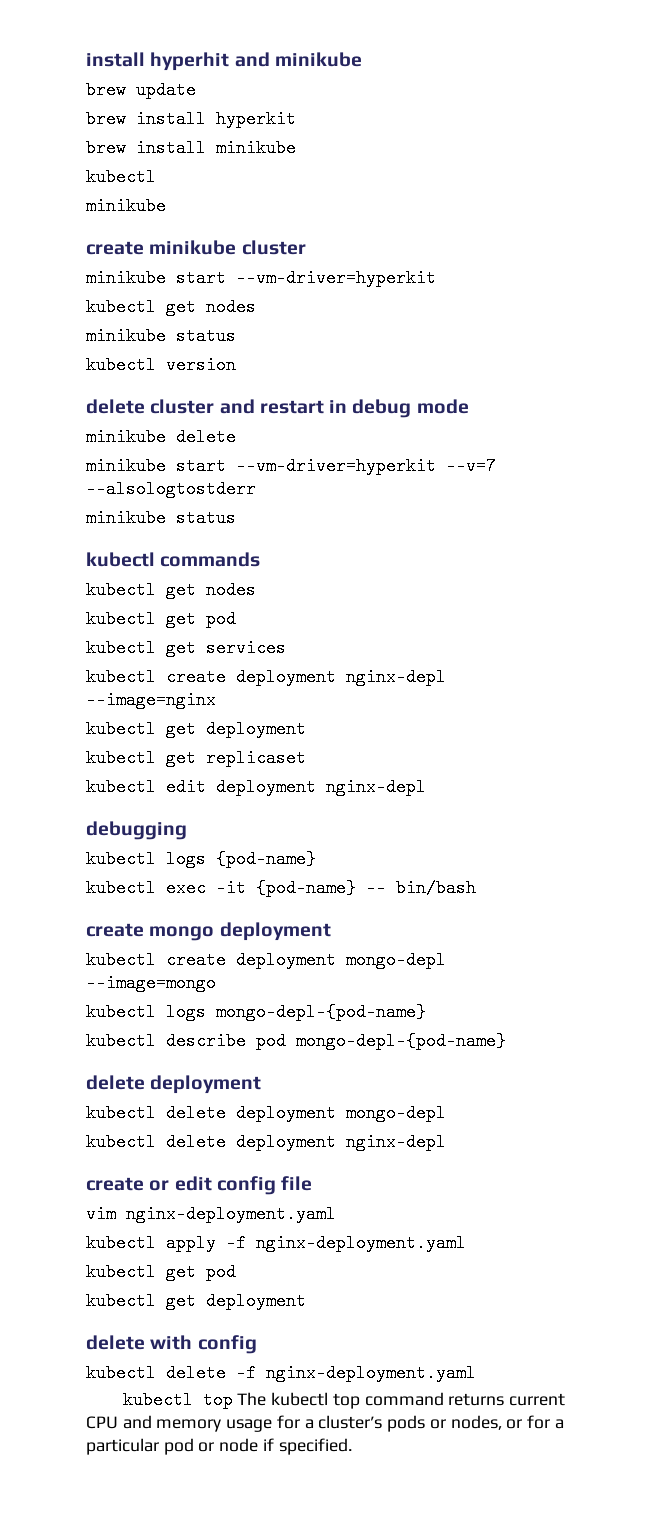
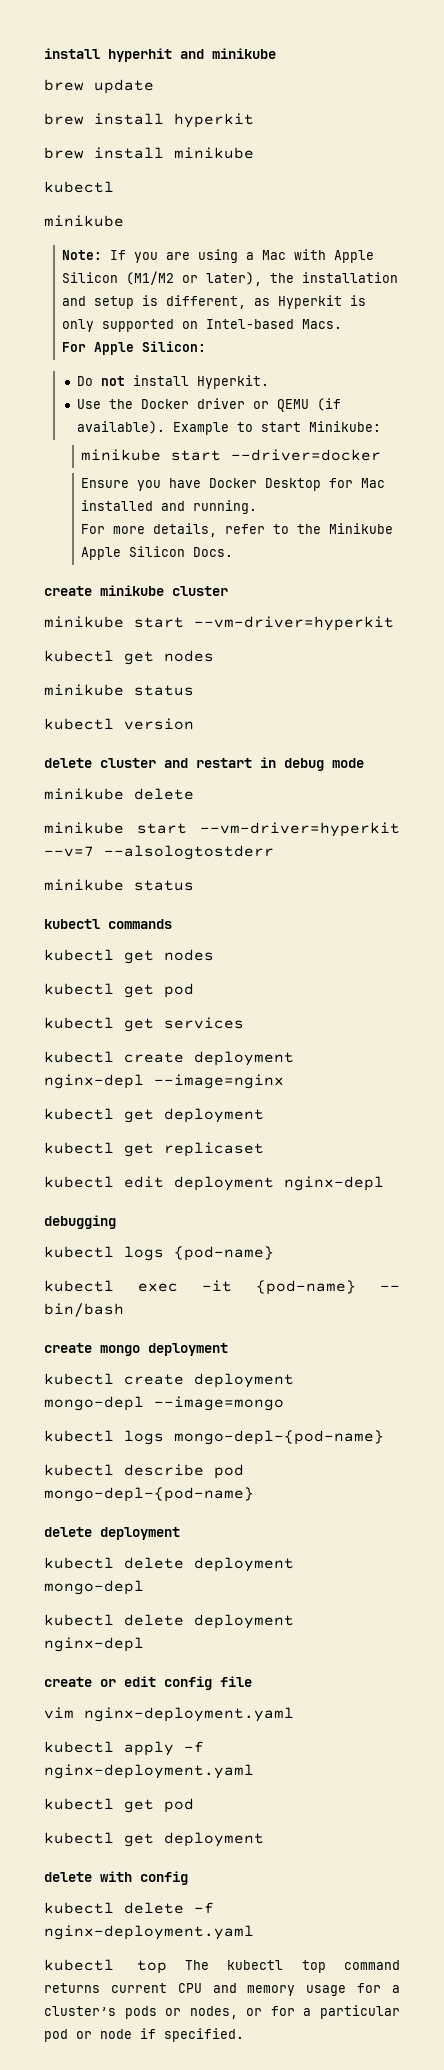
+ Note: If you are using a Mac with Apple Silicon (M1/M2 or later), the installation and setup is different, as Hyperkit is only supported on Intel-based Macs.
+ For Apple Silicon:
+ Do not install Hyperkit.
+ Use the Docker driver or QEMU (if available). Example to start Minikube:
+ minikube start --driver=docker
+ Ensure you have Docker Desktop for Mac installed and running.
+ For more details, refer to the Minikube Apple Silicon Docs.

